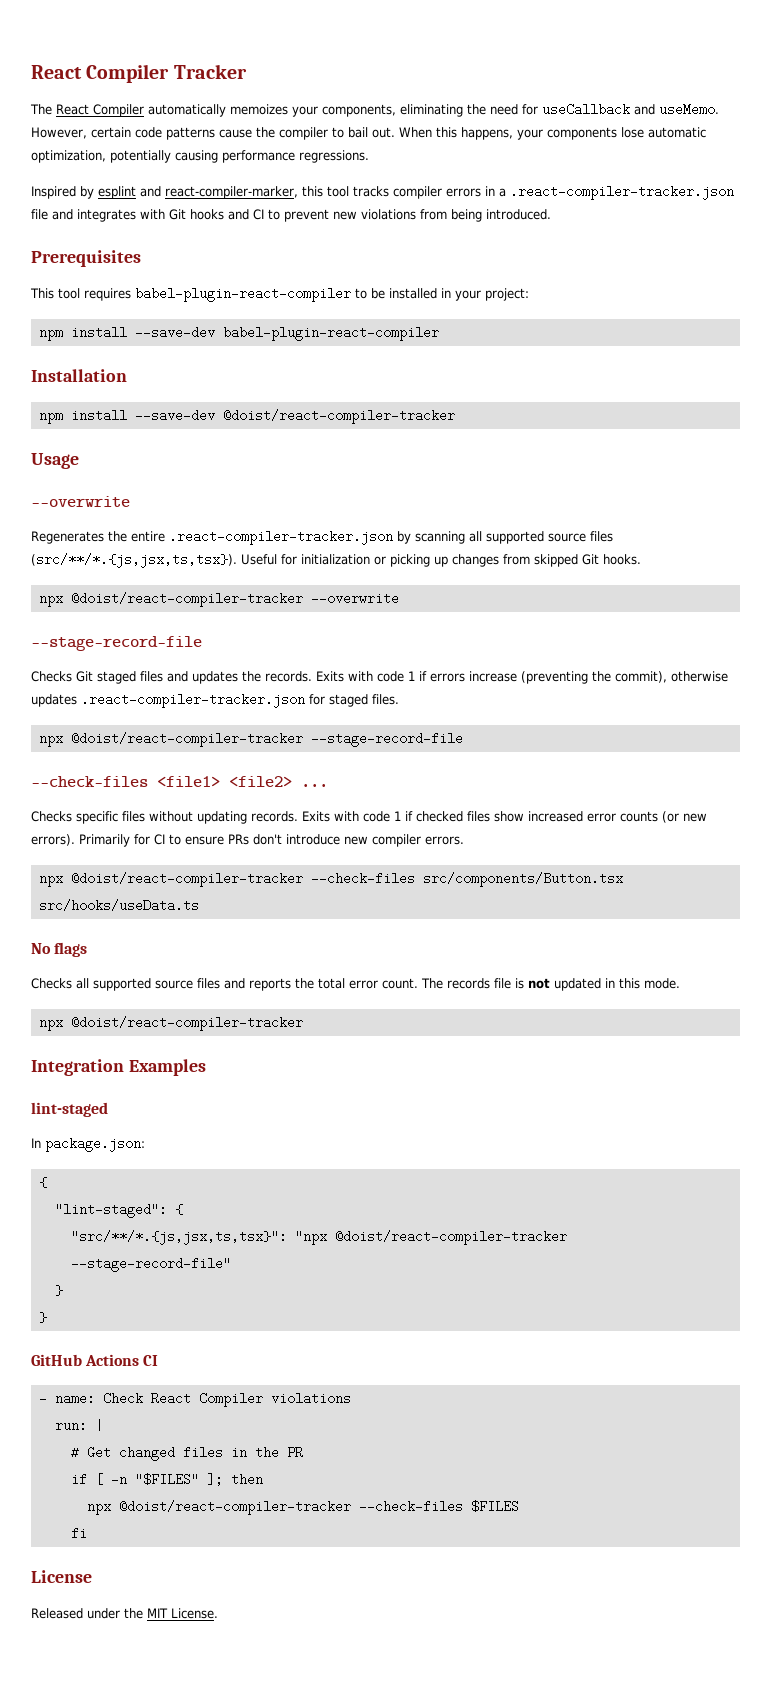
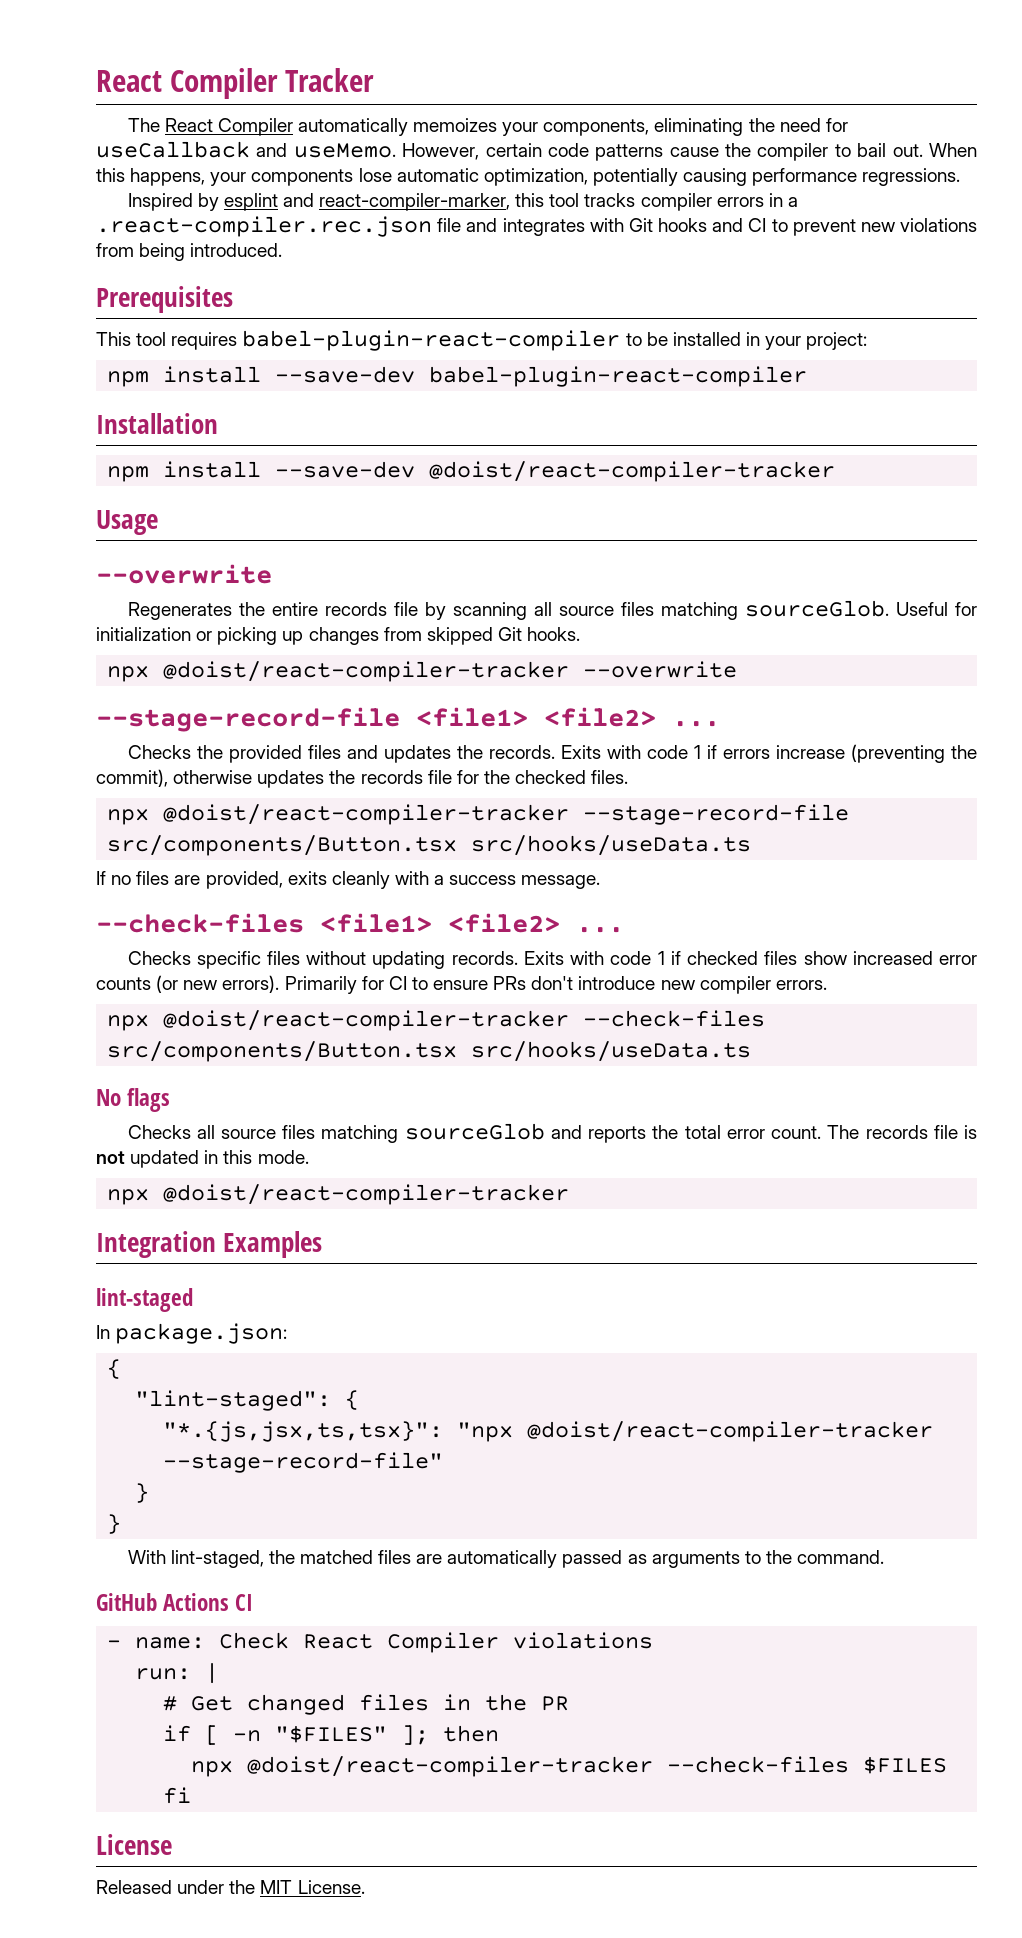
- Inspired by esplint and react-compiler-marker, this tool tracks compiler errors in a .react-compiler-tracker.json file and integrates with Git hooks and CI to prevent new violations from being introduced.
+ Inspired by esplint and react-compiler-marker, this tool tracks compiler errors in a .react-compiler.rec.json file and integrates with Git hooks and CI to prevent new violations from being introduced.
- Regenerates the entire .react-compiler-tracker.json by scanning all supported source files (src/**/*.{js,jsx,ts,tsx}). Useful for initialization or picking up changes from skipped Git hooks.
+ Regenerates the entire records file by scanning all source files matching sourceGlob. Useful for initialization or picking up changes from skipped Git hooks.
  npx @doist/react-compiler-tracker --overwrite
- --stage-record-file
- Checks Git staged files and updates the records.
+ --stage-record-file <file1> <file2> ...
+ Checks the provided files and updates the records.
- Exits with code 1 if errors increase (preventing the commit), otherwise updates .react-compiler-tracker.json for staged files.
- npx @doist/react-compiler-tracker --stage-record-file
+ Exits with code 1 if errors increase (preventing the commit), otherwise updates the records file for the checked files.
+ npx @doist/react-compiler-tracker --stage-record-file src/components/Button.tsx src/hooks/useData.ts
+ If no files are provided, exits cleanly with a success message.
- Checks all supported source files and reports the total error count.
+ Checks all source files matching sourceGlob and reports the total error count.
- "src/**/*.{js,jsx,ts,tsx}": "npx @doist/react-compiler-tracker --stage-record-file"
+ "*.{js,jsx,ts,tsx}": "npx @doist/react-compiler-tracker --stage-record-file"
+ With lint-staged, the matched files are automatically passed as arguments to the command.

